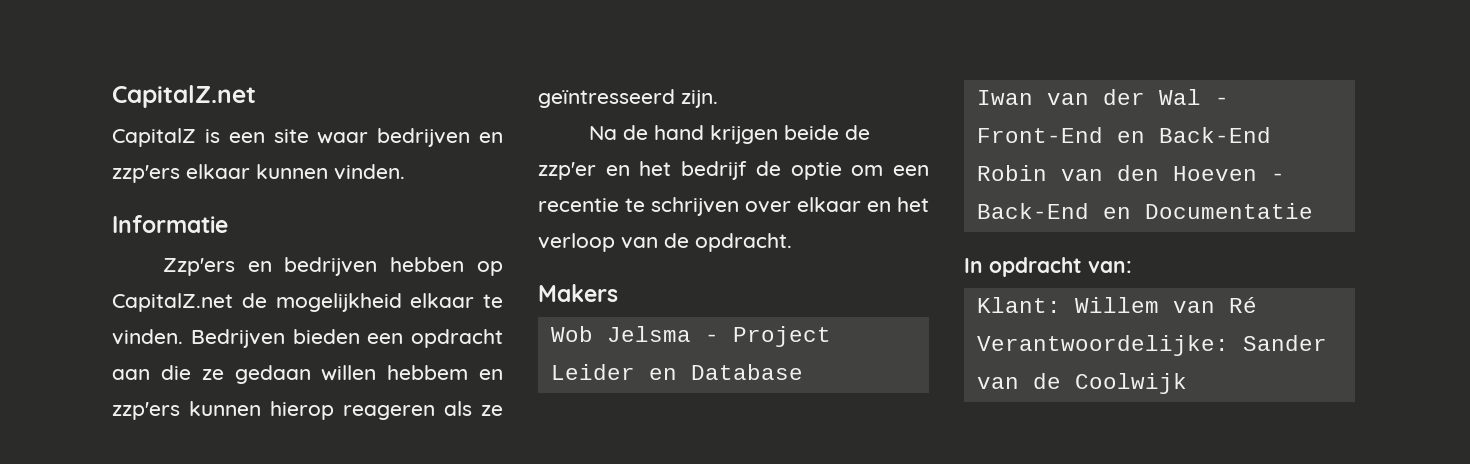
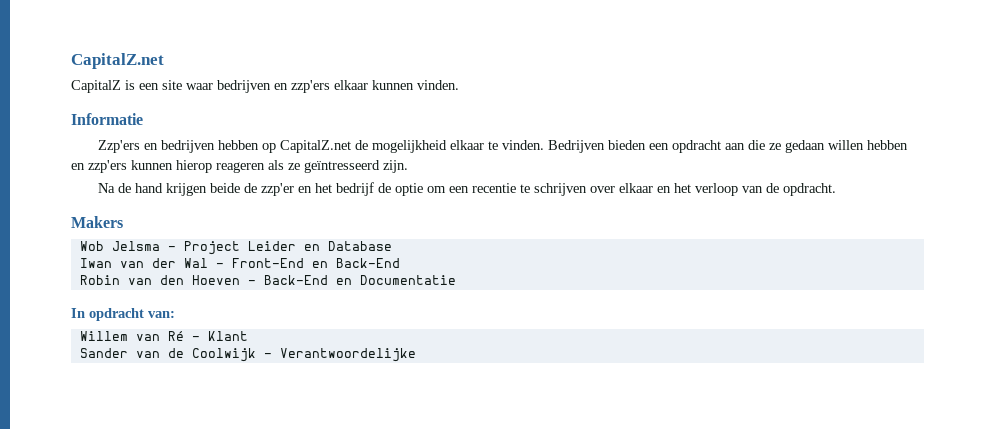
- Bedrijven bieden een opdracht aan die ze gedaan willen hebbem en zzp'ers kunnen hierop reageren als ze geïntresseerd zijn.
+ Bedrijven bieden een opdracht aan die ze gedaan willen hebben en zzp'ers kunnen hierop reageren als ze geïntresseerd zijn.
- Klant: Willem van Ré Verantwoordelijke: Sander van de Coolwijk
+ Willem van Ré - Klant
+ Sander van de Coolwijk - Verantwoordelijke

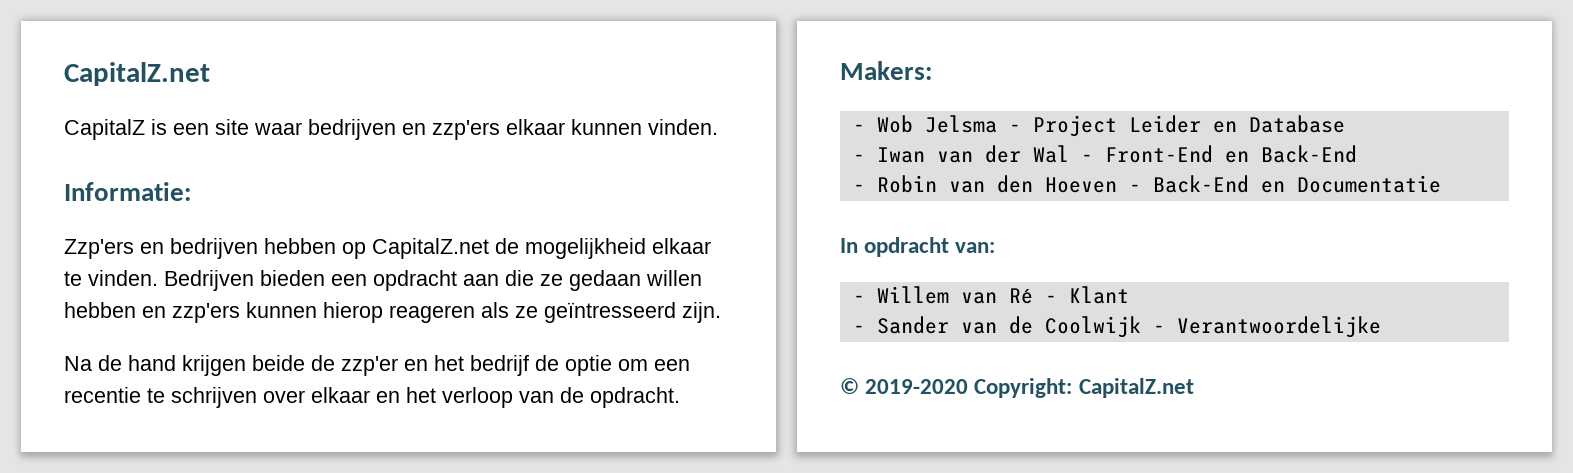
- Informatie
+ Informatie:
- Makers
- Wob Jelsma - Project Leider en Database
+ Makers:
+ - Wob Jelsma - Project Leider en Database
- Iwan van der Wal - Front-End en Back-End
+ - Iwan van der Wal - Front-End en Back-End
- Robin van den Hoeven - Back-End en Documentatie
+ - Robin van den Hoeven - Back-End en Documentatie
- Willem van Ré - Klant
+ - Willem van Ré - Klant
- Sander van de Coolwijk - Verantwoordelijke
+ - Sander van de Coolwijk - Verantwoordelijke
+ © 2019-2020 Copyright: CapitalZ.net

